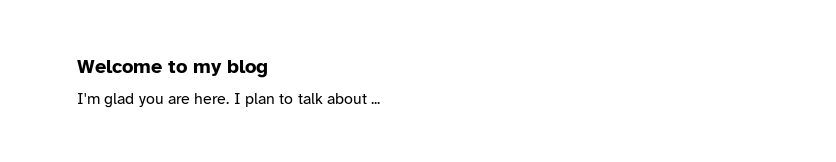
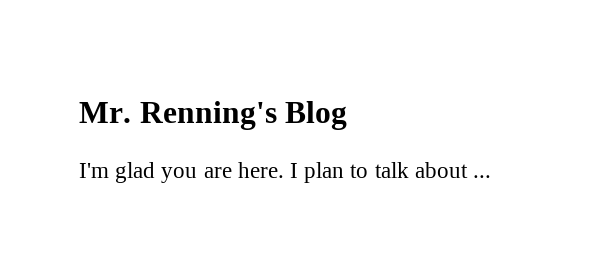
- Welcome to my blog
+ Mr. Renning's Blog

